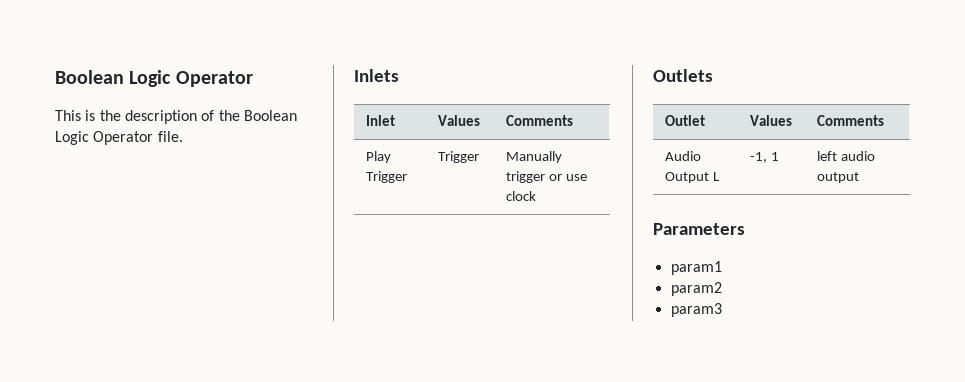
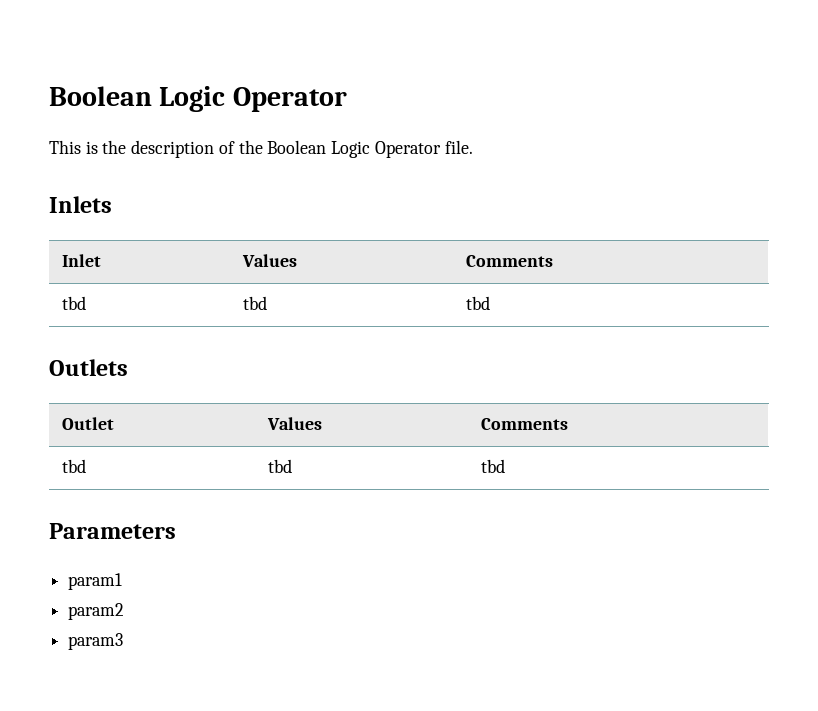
  Inlet | Values | Comments
- Play Trigger | Trigger | Manually trigger or use clock
+ tbd | tbd | tbd
  Outlets
  Outlet | Values | Comments
- Audio Output L | -1, 1 | left audio output
+ tbd | tbd | tbd

